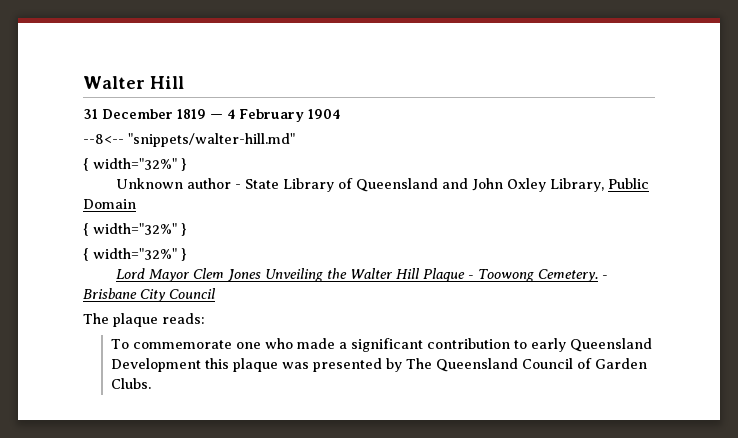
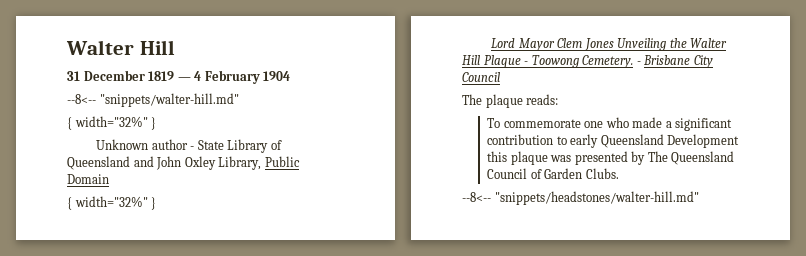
  Unknown author - State Library of Queensland and John Oxley Library, Public Domain
- { width="32%" }
+ --8<-- "snippets/headstones/walter-hill.md"

